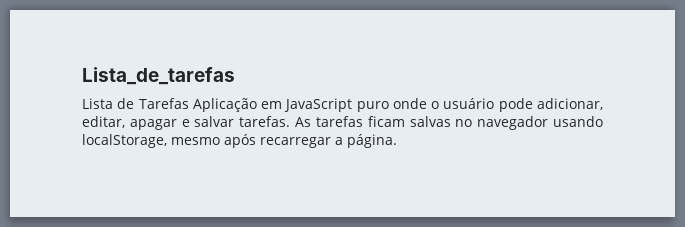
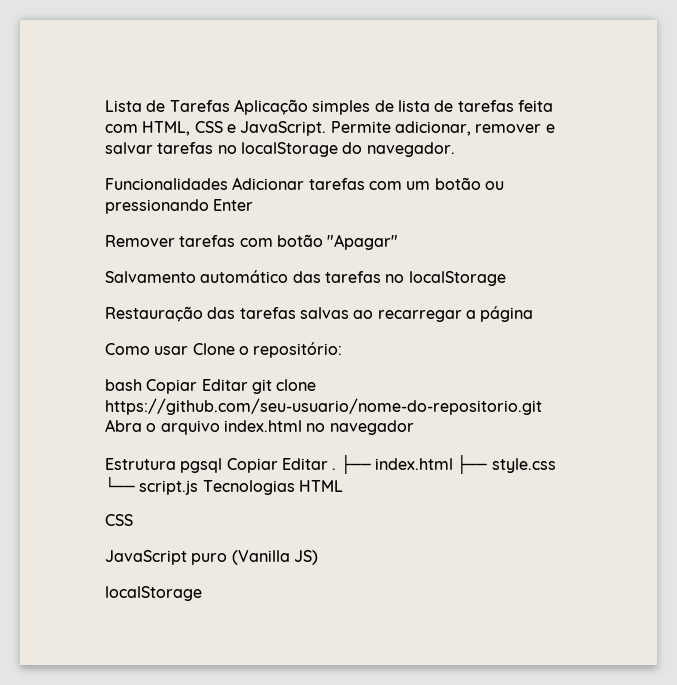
- Lista_de_tarefas
- Lista de Tarefas Aplicação em JavaScript puro onde o usuário pode adicionar, editar, apagar e salvar tarefas. As tarefas ficam salvas no navegador usando localStorage, mesmo após recarregar a página.
+ Lista de Tarefas Aplicação simples de lista de tarefas feita com HTML, CSS e JavaScript. Permite adicionar, remover e salvar tarefas no localStorage do navegador.
+ Funcionalidades Adicionar tarefas com um botão ou pressionando Enter
+ Remover tarefas com botão "Apagar"
+ Salvamento automático das tarefas no localStorage
+ Restauração das tarefas salvas ao recarregar a página
+ Como usar Clone o repositório:
+ bash Copiar Editar git clone https://github.com/seu-usuario/nome-do-repositorio.git Abra o arquivo index.html no navegador
+ Estrutura pgsql Copiar Editar . ├── index.html ├── style.css └── script.js Tecnologias HTML
+ CSS
+ JavaScript puro (Vanilla JS)
+ localStorage

